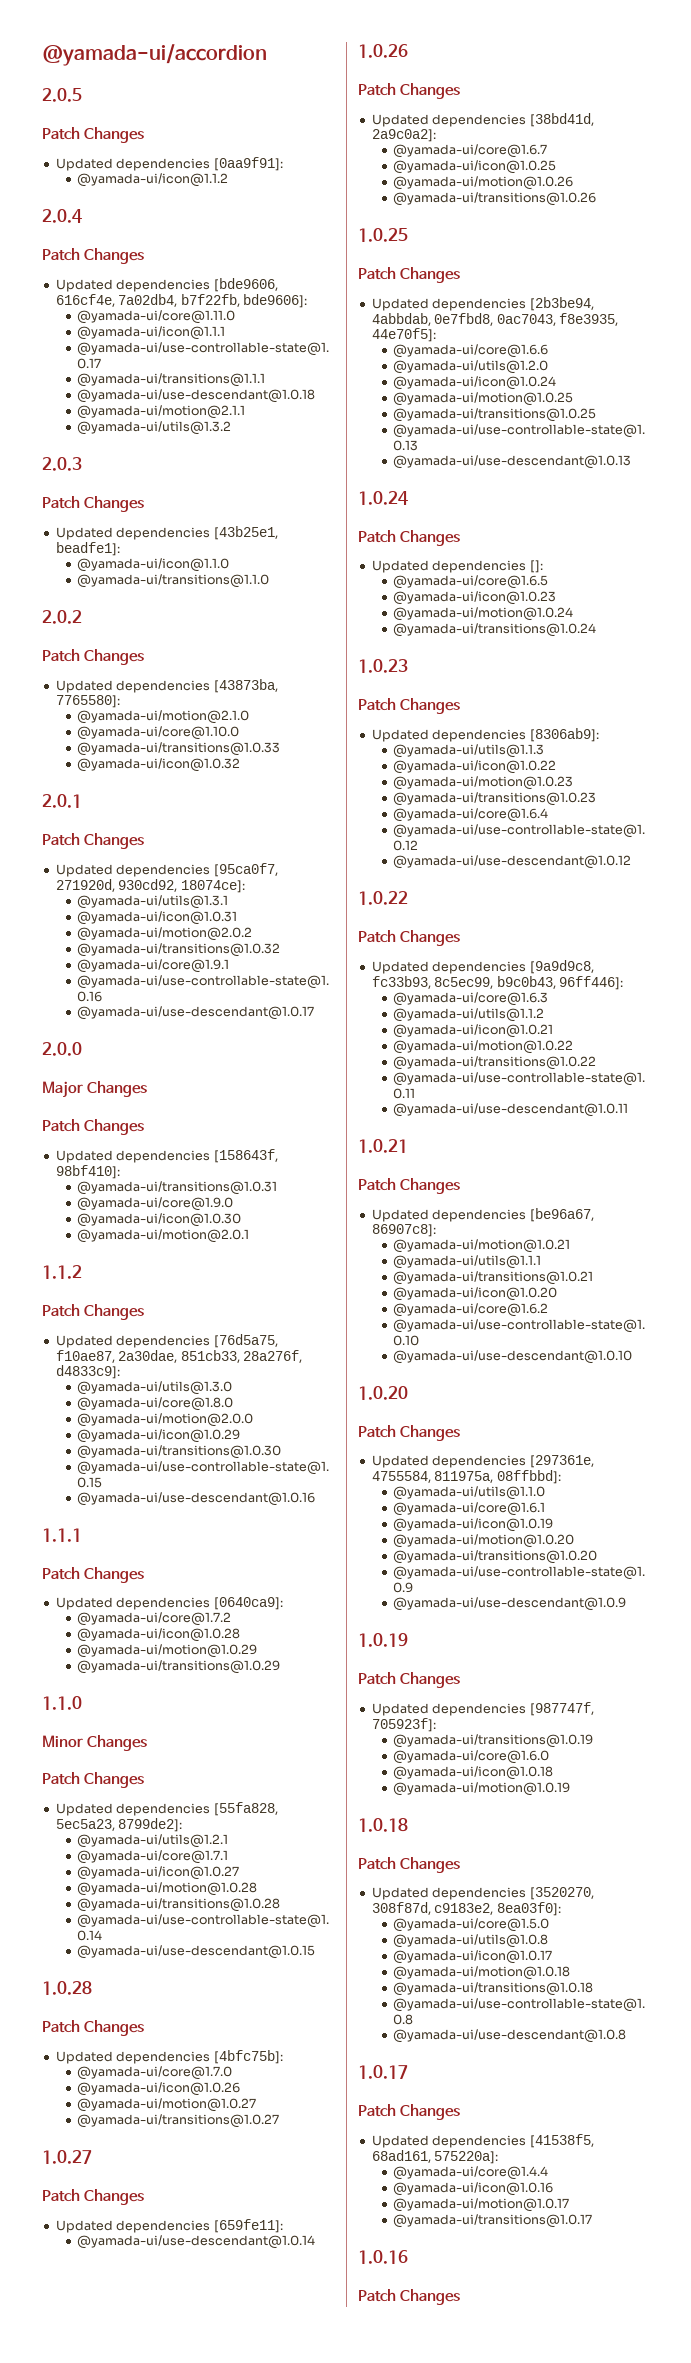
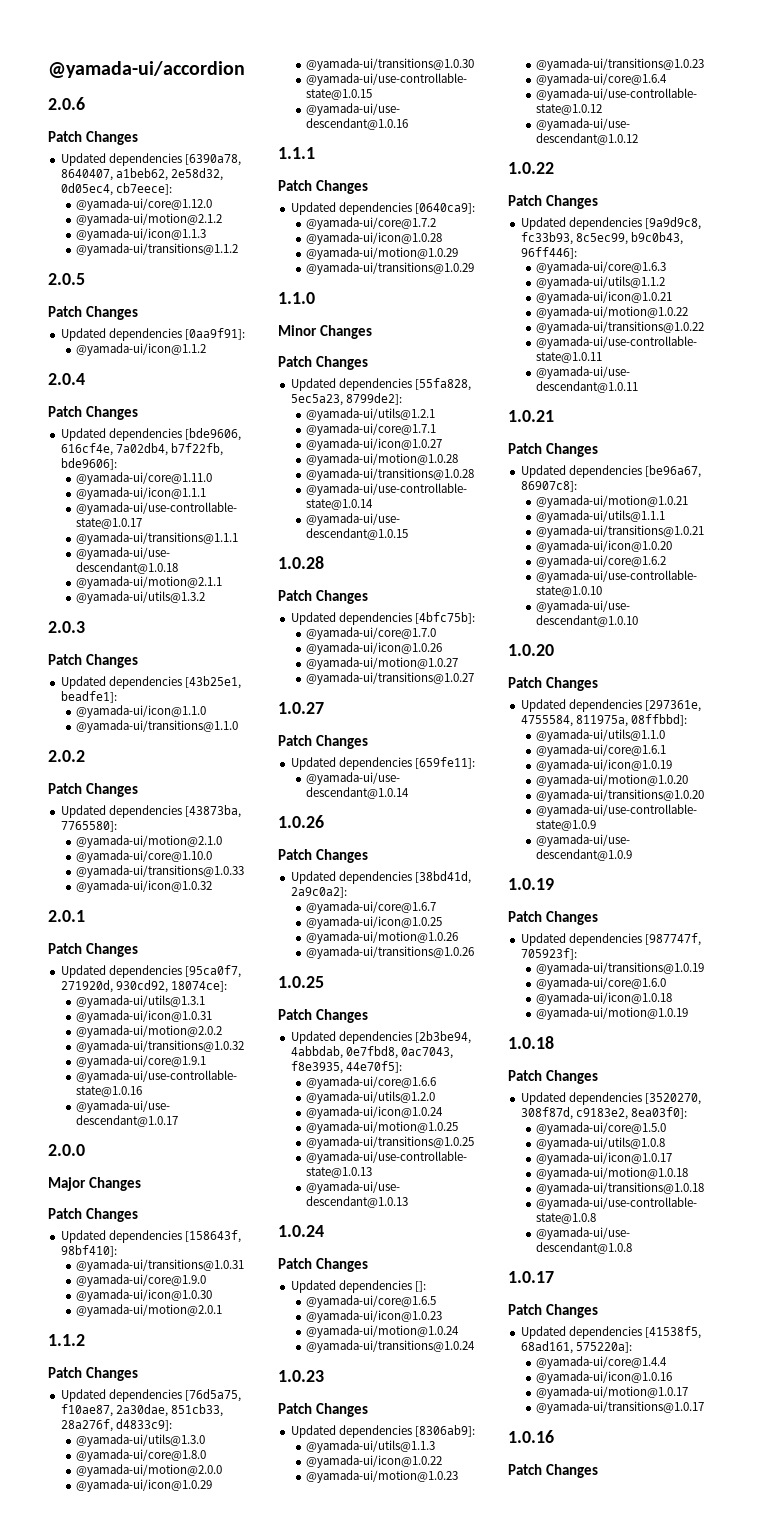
+ 2.0.6
+ Patch Changes
+ Updated dependencies [6390a78, 8640407, a1beb62, 2e58d32, 0d05ec4, cb7eece]:
+ @yamada-ui/core@1.12.0
+ @yamada-ui/motion@2.1.2
+ @yamada-ui/icon@1.1.3
+ @yamada-ui/transitions@1.1.2

